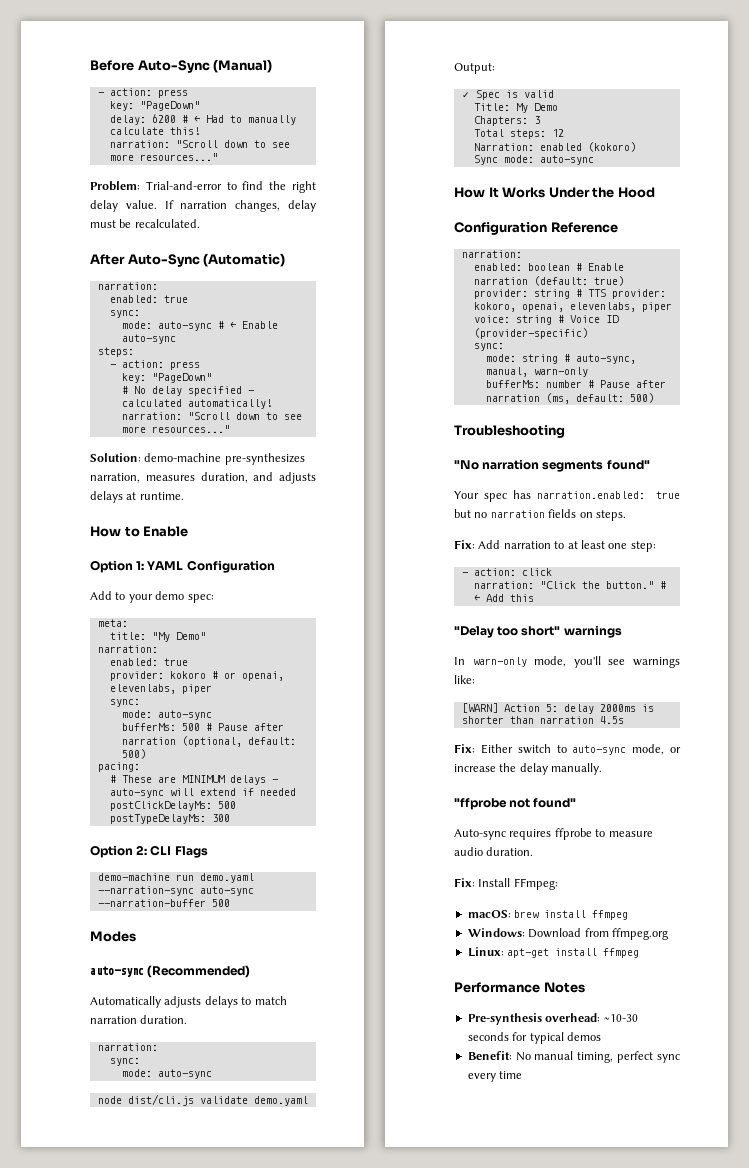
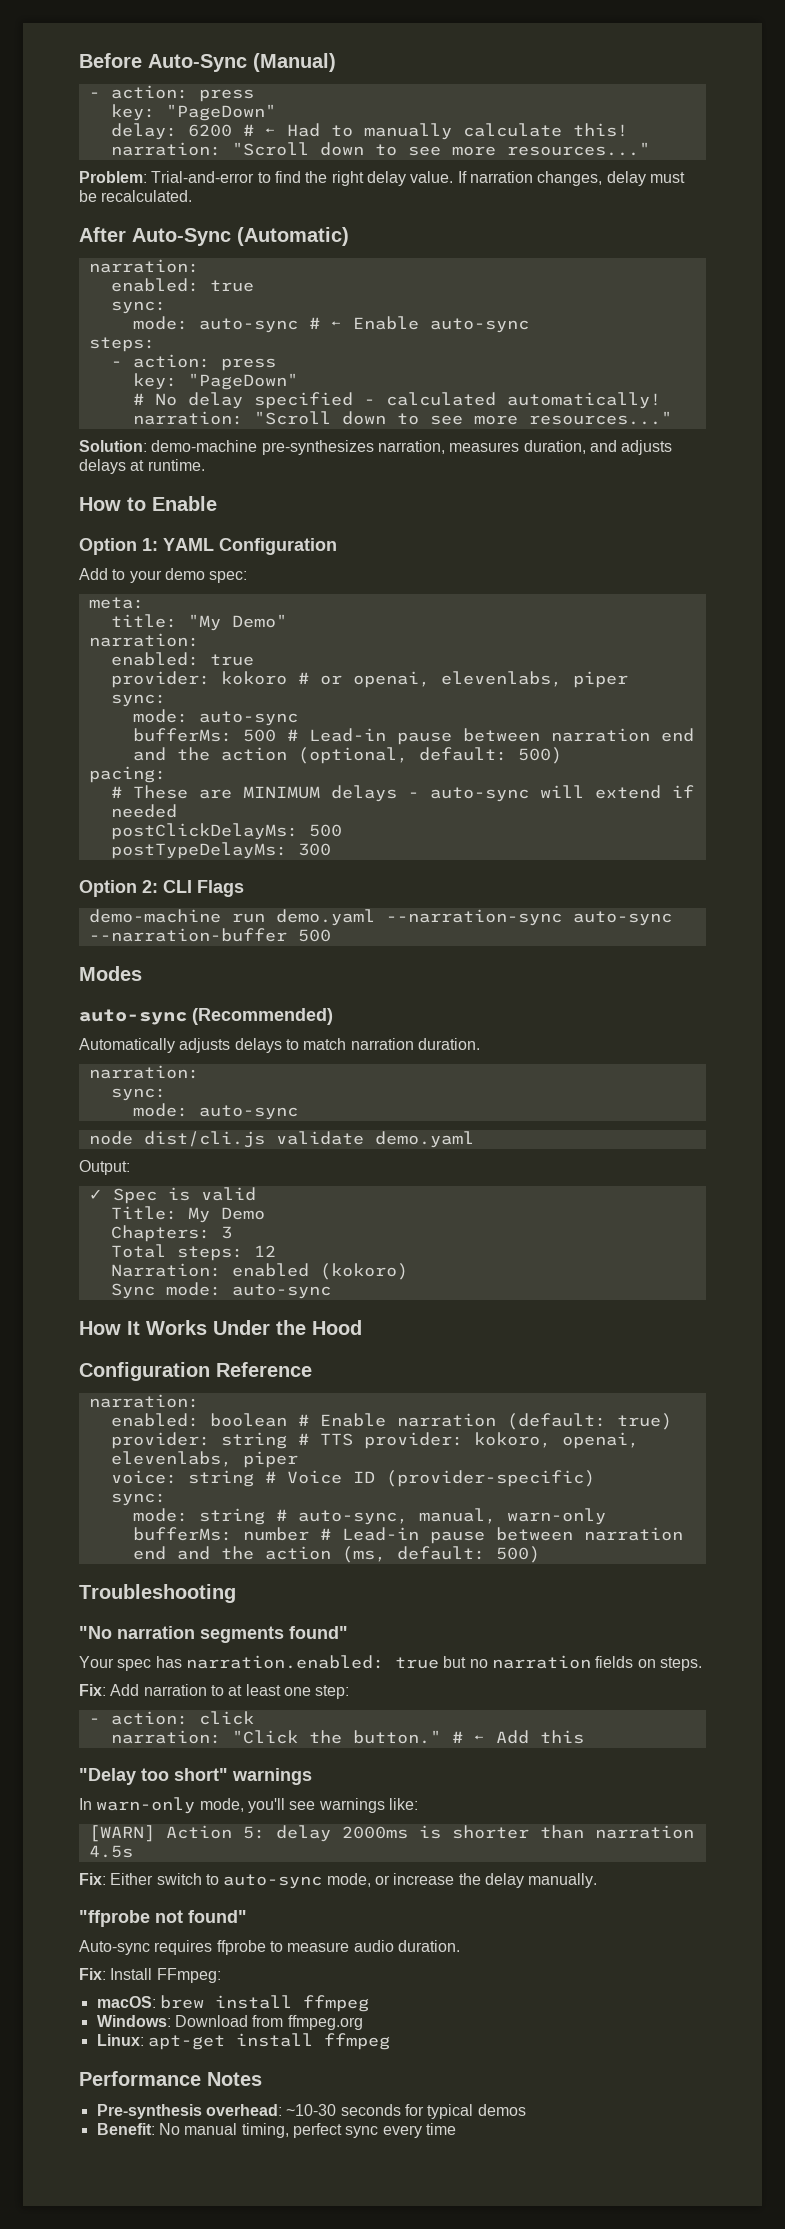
- bufferMs: 500 # Pause after narration (optional, default: 500)
+ bufferMs: 500 # Lead-in pause between narration end and the action (optional, default: 500)
- bufferMs: number # Pause after narration (ms, default: 500)
+ bufferMs: number # Lead-in pause between narration end and the action (ms, default: 500)

